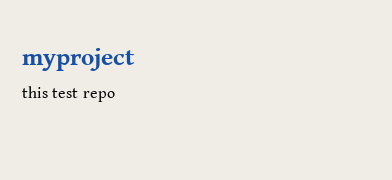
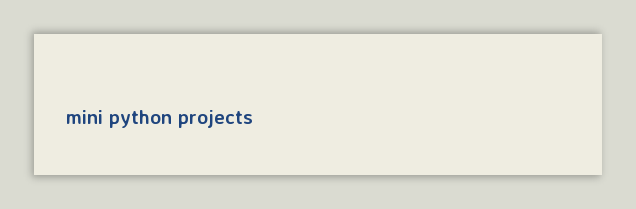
- myproject
- this test repo
+ mini python projects

